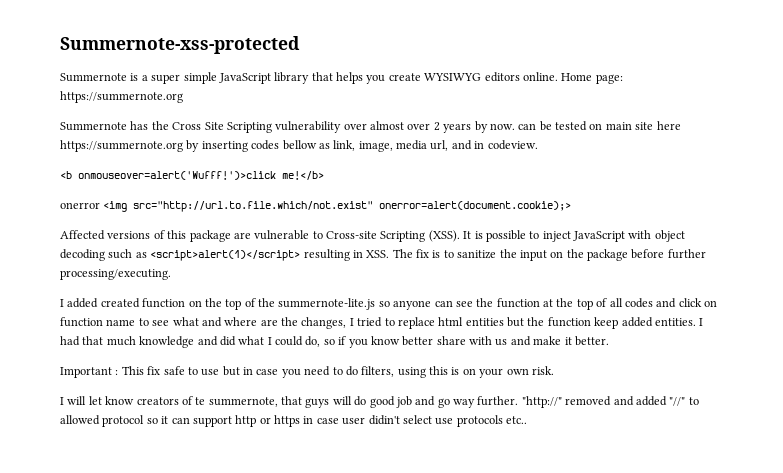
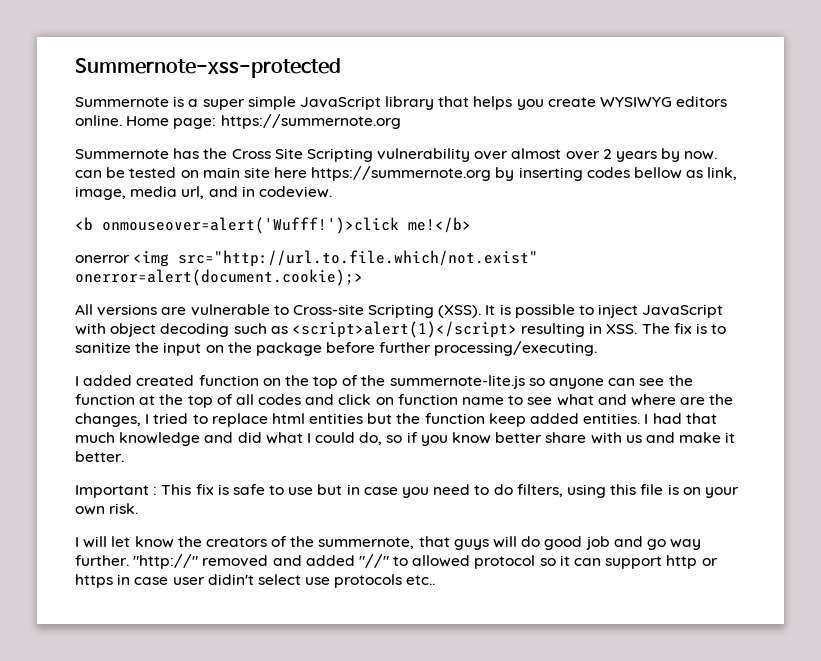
- Affected versions of this package are vulnerable to Cross-site Scripting (XSS).
+ All versions are vulnerable to Cross-site Scripting (XSS).
- Important : This fix safe to use but in case you need to do filters, using this is on your own risk.
+ Important : This fix is safe to use but in case you need to do filters, using this file is on your own risk.
- I will let know creators of te summernote, that guys will do good job and go way further.
+ I will let know the creators of the summernote, that guys will do good job and go way further.

